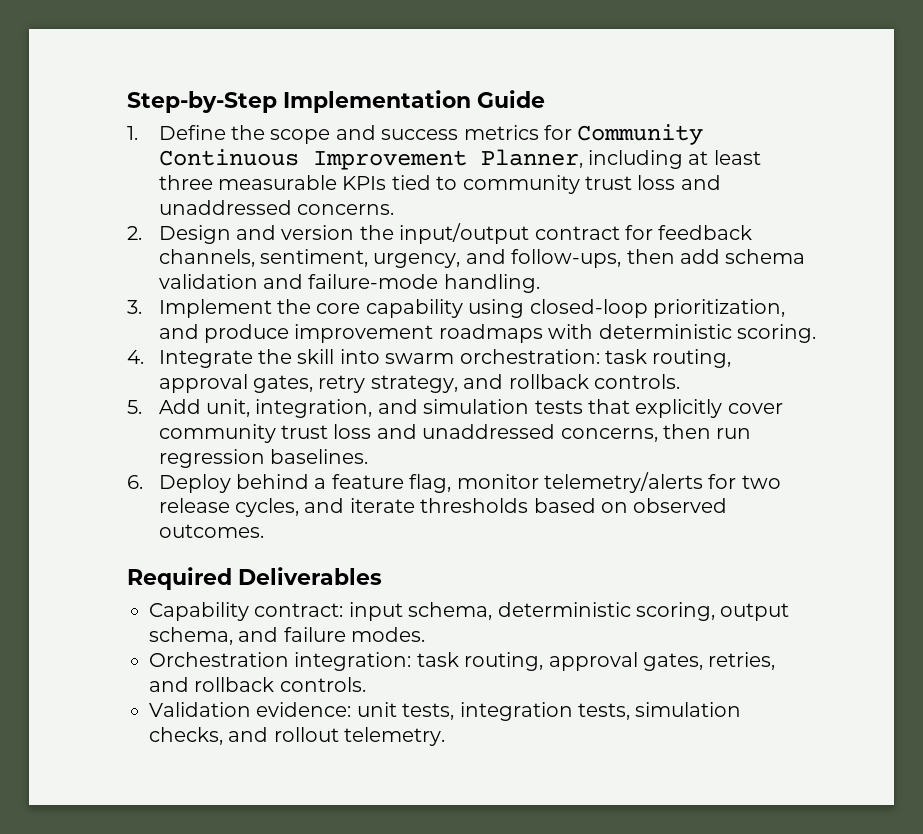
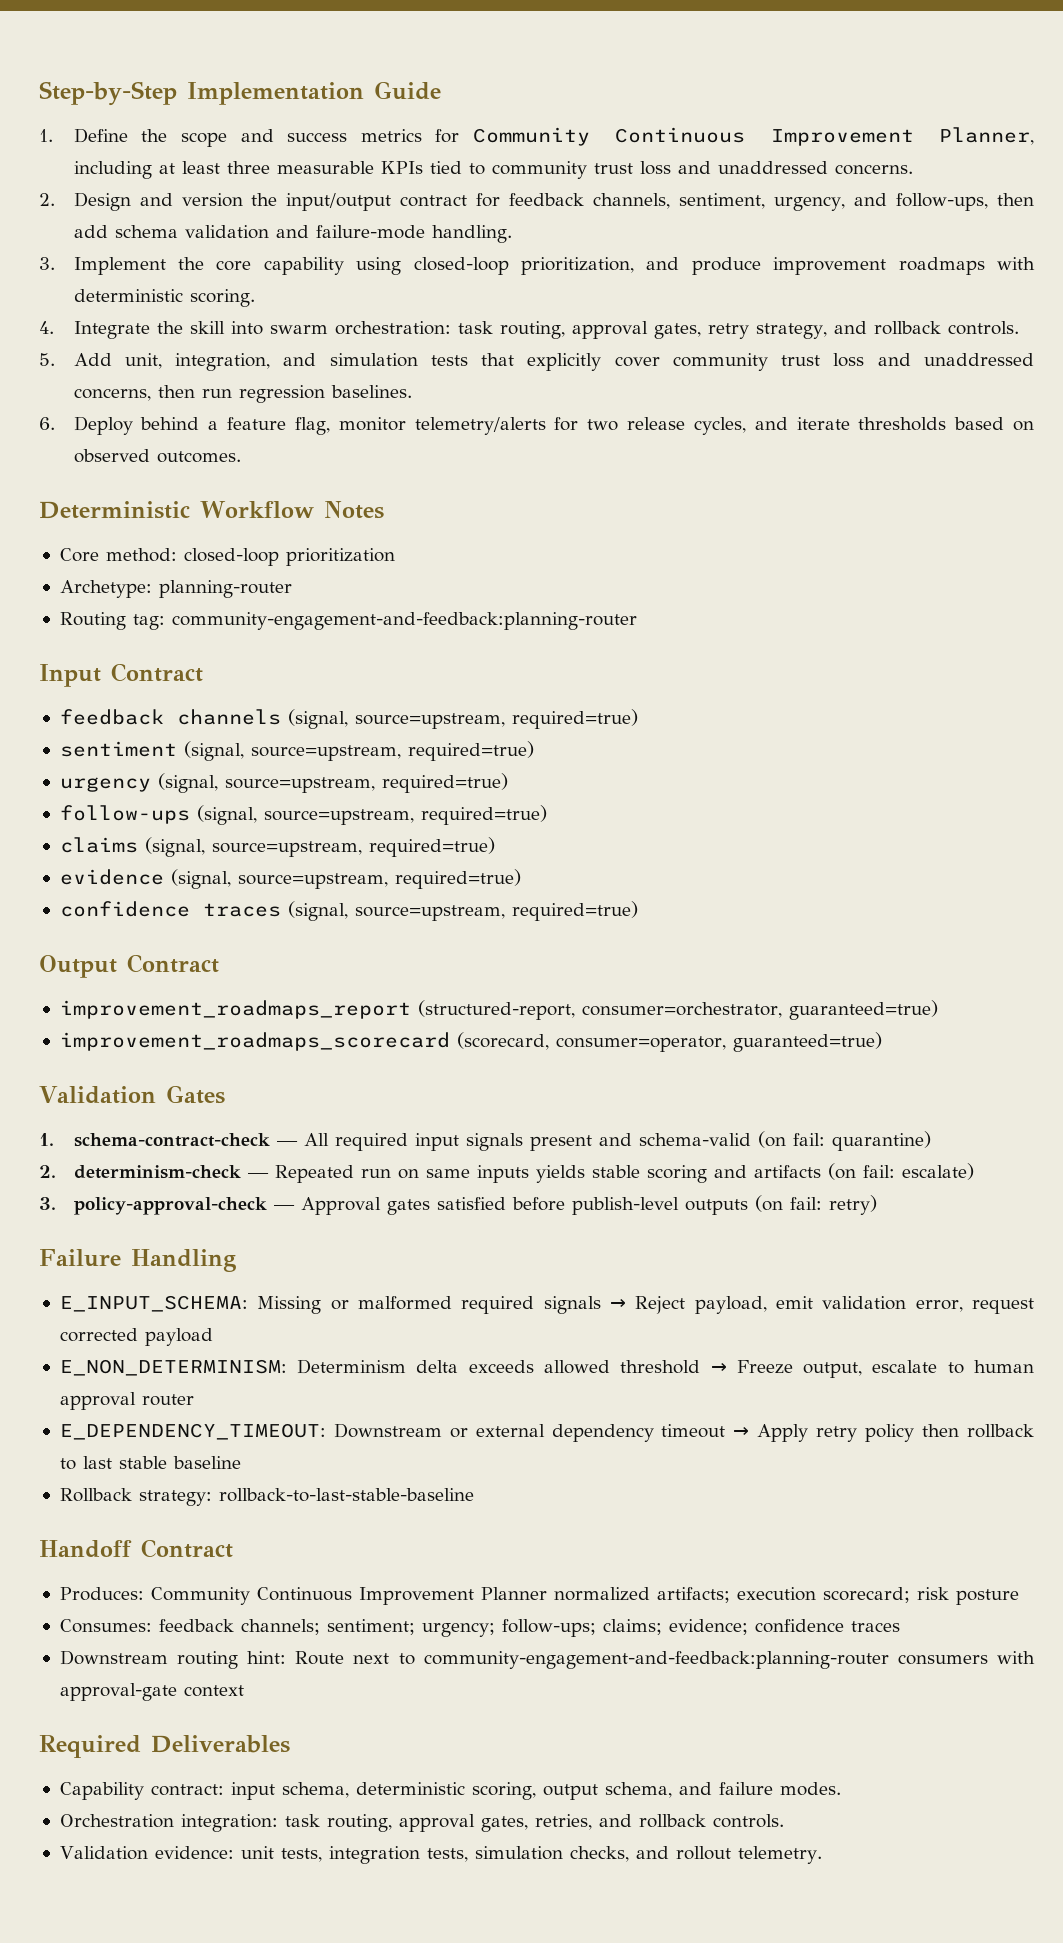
+ Deterministic Workflow Notes
+ Core method: closed-loop prioritization
+ Archetype: planning-router
+ Routing tag: community-engagement-and-feedback:planning-router
+ Input Contract
+ feedback channels (signal, source=upstream, required=true)
+ sentiment (signal, source=upstream, required=true)
+ urgency (signal, source=upstream, required=true)
+ follow-ups (signal, source=upstream, required=true)
+ claims (signal, source=upstream, required=true)
+ evidence (signal, source=upstream, required=true)
+ confidence traces (signal, source=upstream, required=true)
+ Output Contract
+ improvement_roadmaps_report (structured-report, consumer=orchestrator, guaranteed=true)
+ improvement_roadmaps_scorecard (scorecard, consumer=operator, guaranteed=true)
+ Validation Gates
+ 1. schema-contract-check — All required input signals present and schema-valid (on fail: quarantine)
+ 2. determinism-check — Repeated run on same inputs yields stable scoring and artifacts (on fail: escalate)
+ 3. policy-approval-check — Approval gates satisfied before publish-level outputs (on fail: retry)
+ Failure Handling
+ E_INPUT_SCHEMA: Missing or malformed required signals → Reject payload, emit validation error, request corrected payload
+ E_NON_DETERMINISM: Determinism delta exceeds allowed threshold → Freeze output, escalate to human approval router
+ E_DEPENDENCY_TIMEOUT: Downstream or external dependency timeout → Apply retry policy then rollback to last stable baseline
+ Rollback strategy: rollback-to-last-stable-baseline
+ Handoff Contract
+ Produces: Community Continuous Improvement Planner normalized artifacts; execution scorecard; risk posture
+ Consumes: feedback channels; sentiment; urgency; follow-ups; claims; evidence; confidence traces
+ Downstream routing hint: Route next to community-engagement-and-feedback:planning-router consumers with approval-gate context

